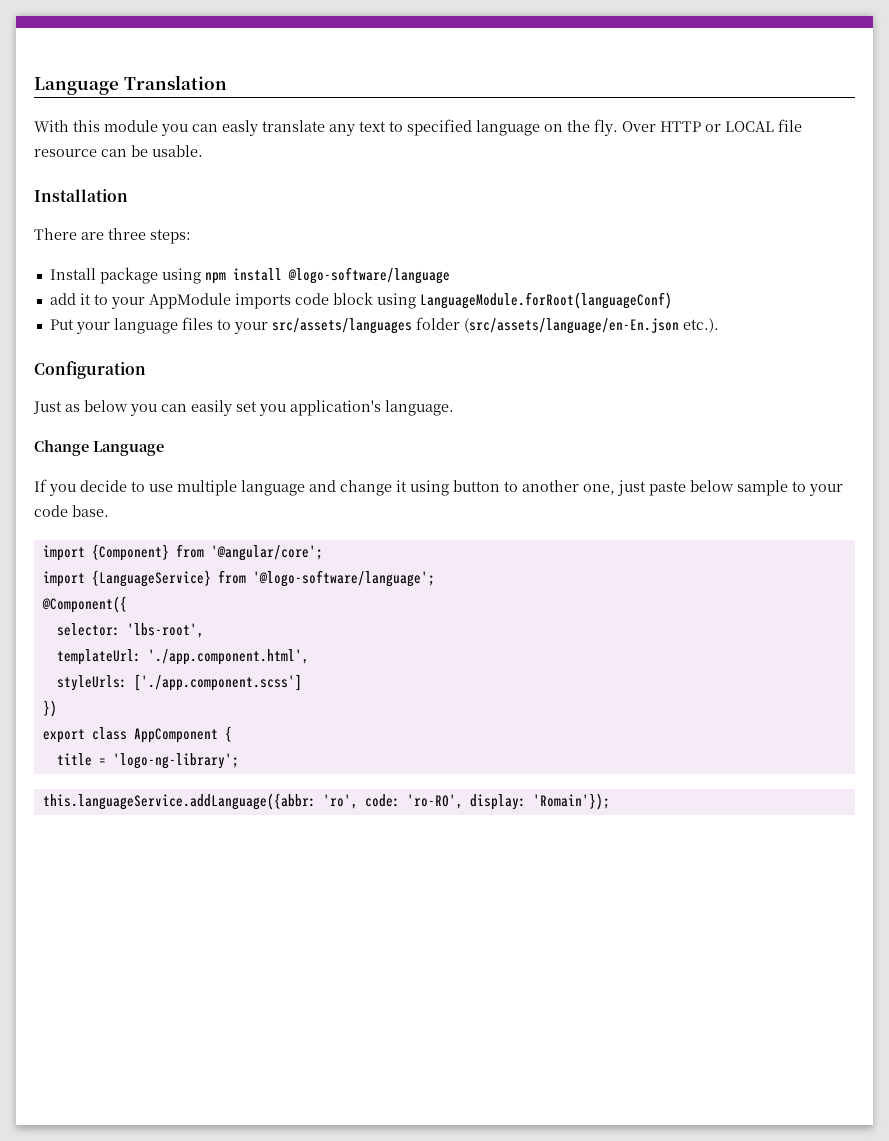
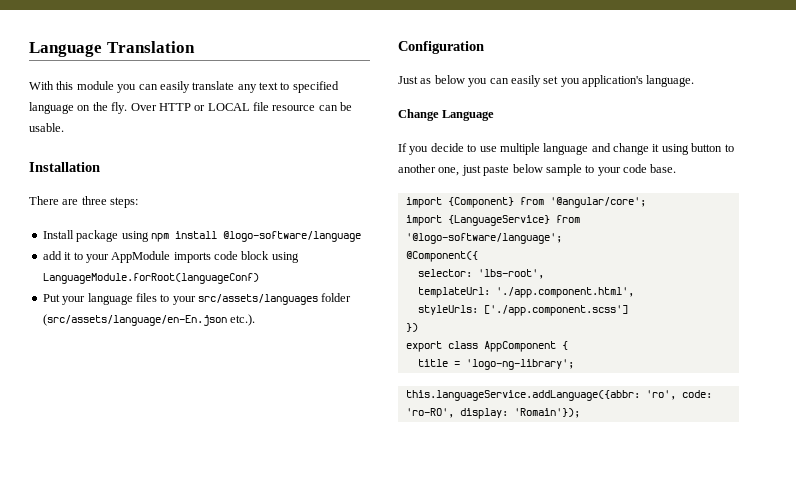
- With this module you can easly translate any text to specified language on the fly.
+ With this module you can easily translate any text to specified language on the fly.

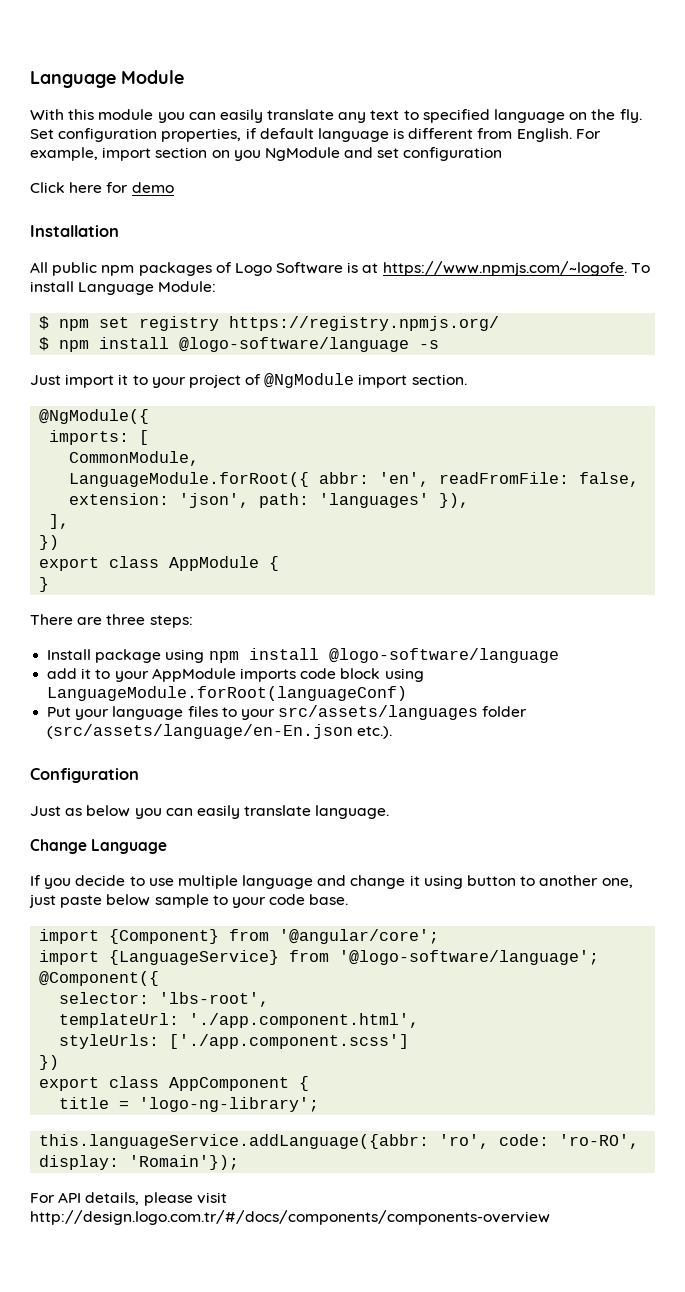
- Language Translation
+ Language Module
- Over HTTP or LOCAL file resource can be usable.
+ Set configuration properties, if default language is different from English. For example, import section on you NgModule and set configuration
+ Click here for demo
  Installation
+ All public npm packages of Logo Software is at https://www.npmjs.com/~logofe. To install Language Module:
+ $ npm set registry https://registry.npmjs.org/
+ $ npm install @logo-software/language -s
+ Just import it to your project of @NgModule import section.
+ @NgModule({
+ imports: [
+ CommonModule,
+ LanguageModule.forRoot({ abbr: 'en', readFromFile: false, extension: 'json', path: 'languages' }),
+ ],
+ })
+ export class AppModule {
+ }
- Just as below you can easily set you application's language.
+ Just as below you can easily translate language.
+ For API details, please visit http://design.logo.com.tr/#/docs/components/components-overview

